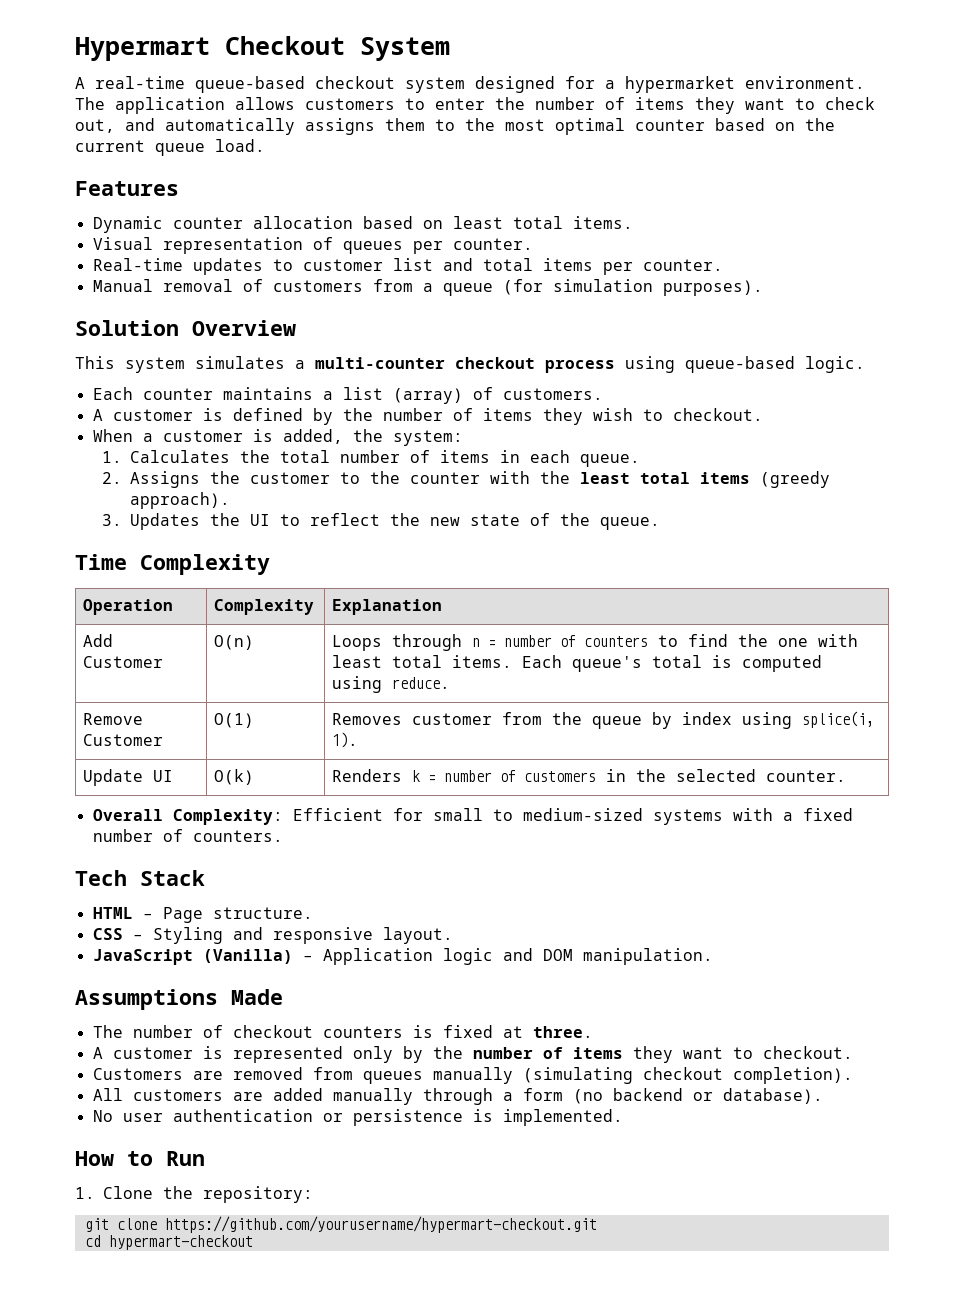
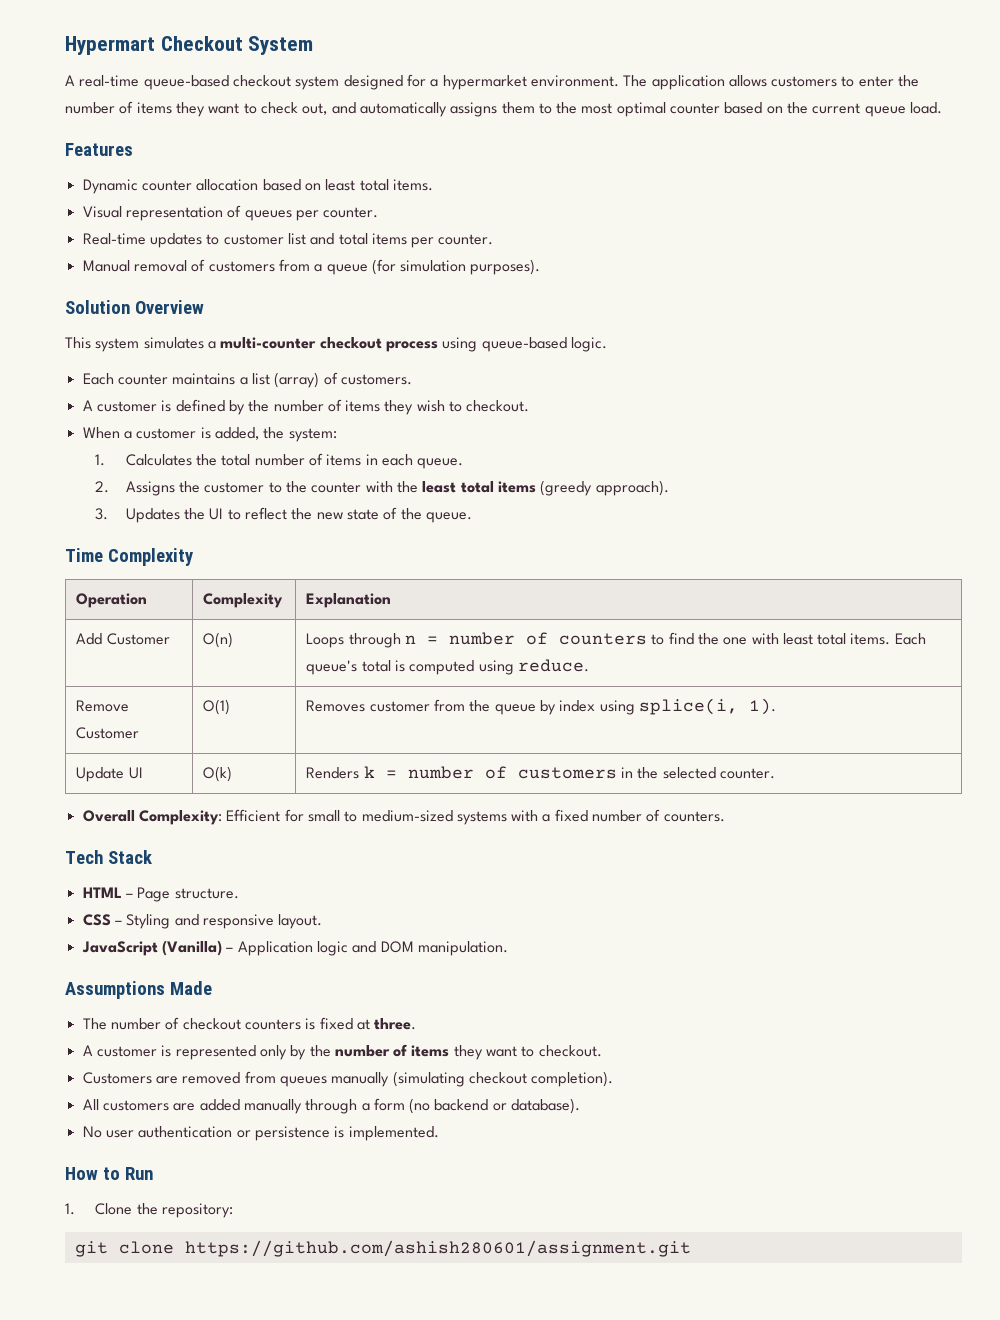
- git clone https://github.com/yourusername/hypermart-checkout.git
- cd hypermart-checkout
+ git clone https://github.com/ashish280601/assignment.git

